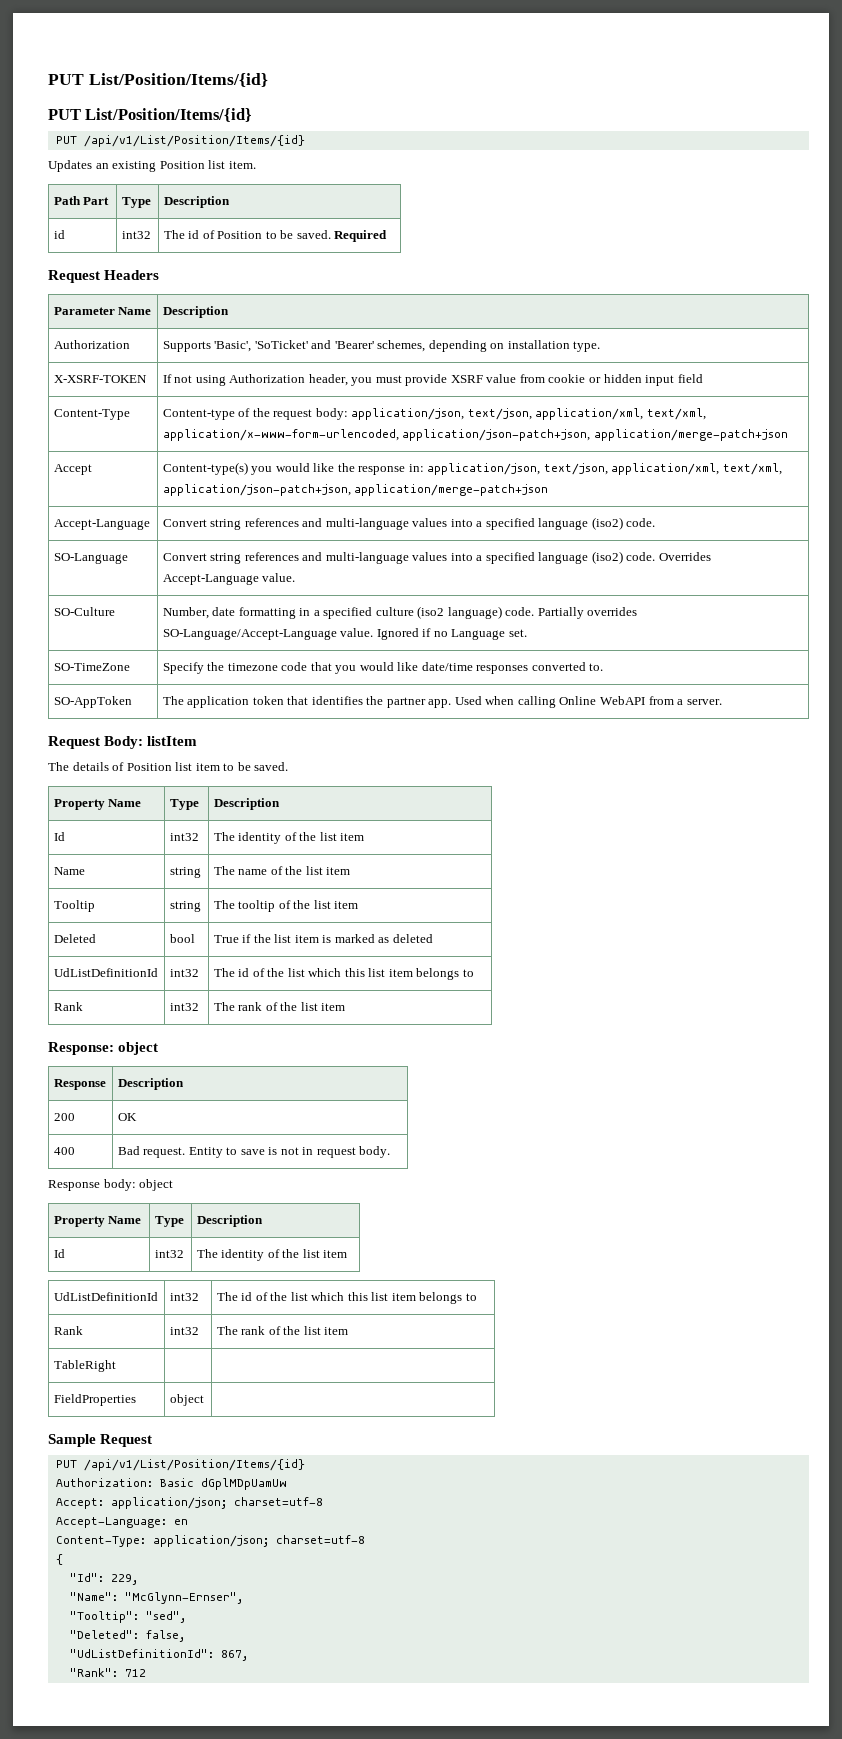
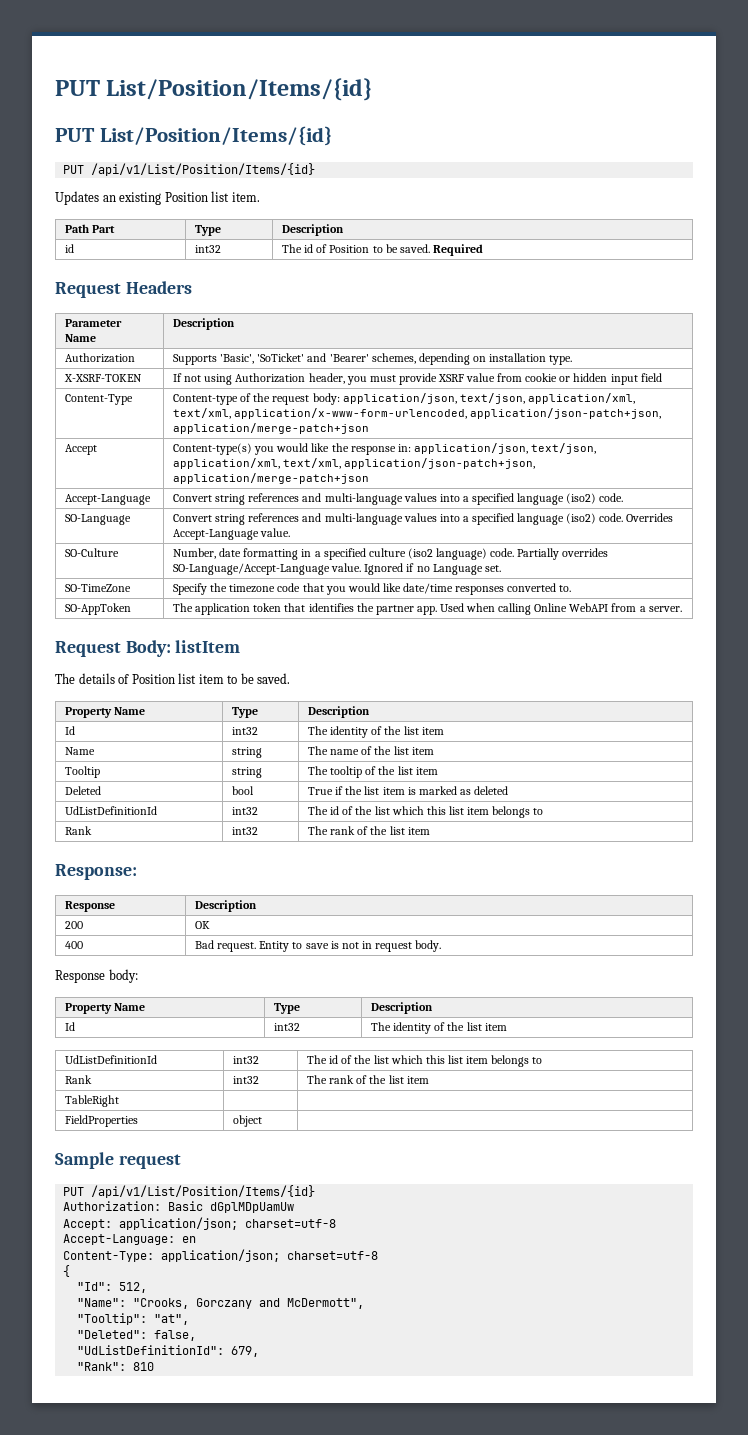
- Response: object
+ Response:
- Response body: object
+ Response body:
- Sample Request
+ Sample request
- "Id": 229,
+ "Id": 512,
- "Name": "McGlynn-Ernser",
+ "Name": "Crooks, Gorczany and McDermott",
- "Tooltip": "sed",
+ "Tooltip": "at",
- "UdListDefinitionId": 867,
+ "UdListDefinitionId": 679,
- "Rank": 712
+ "Rank": 810

